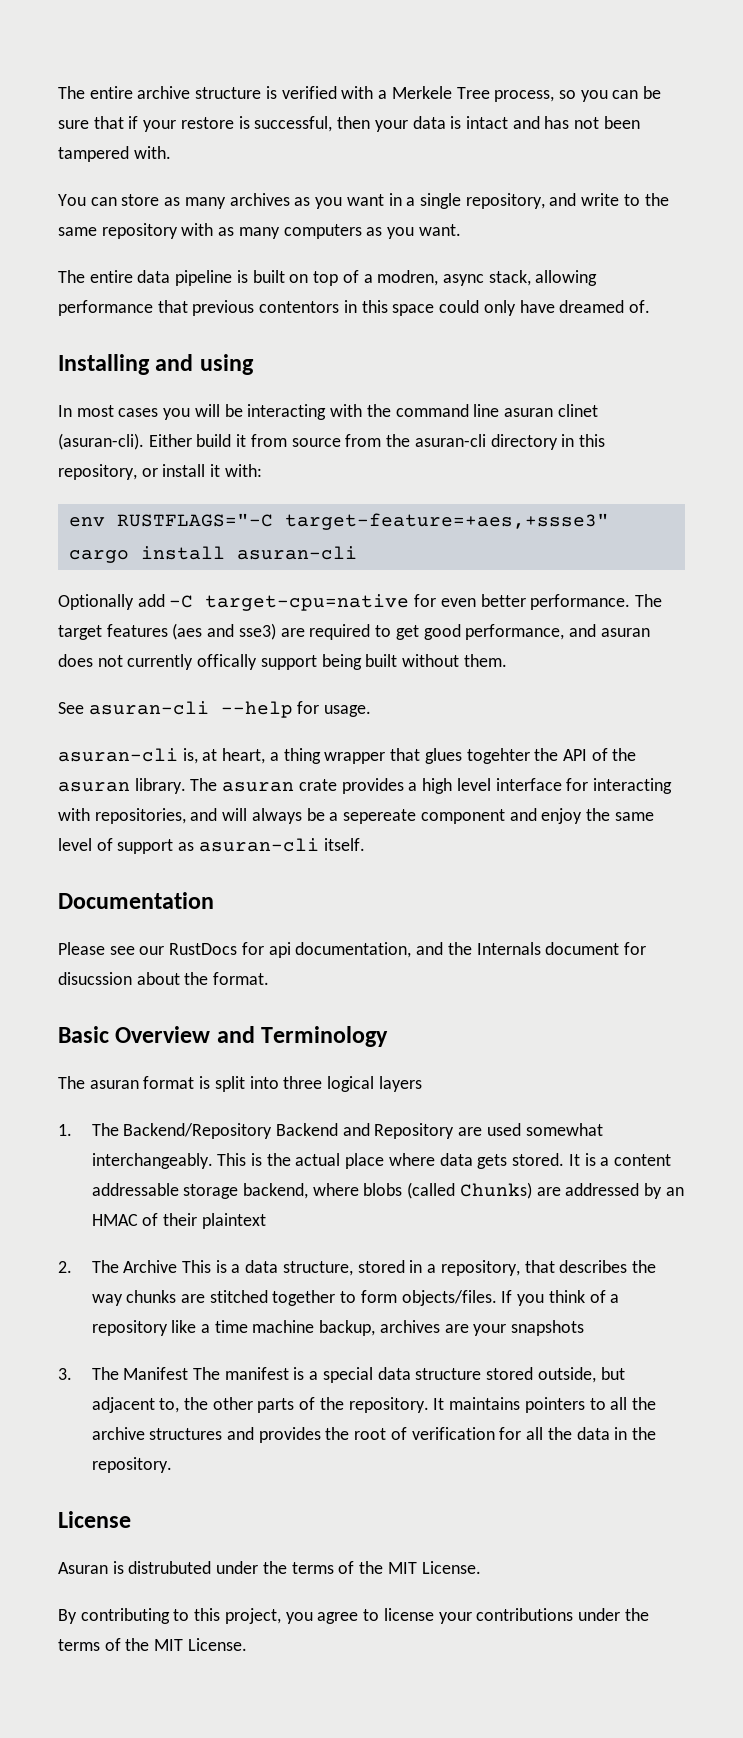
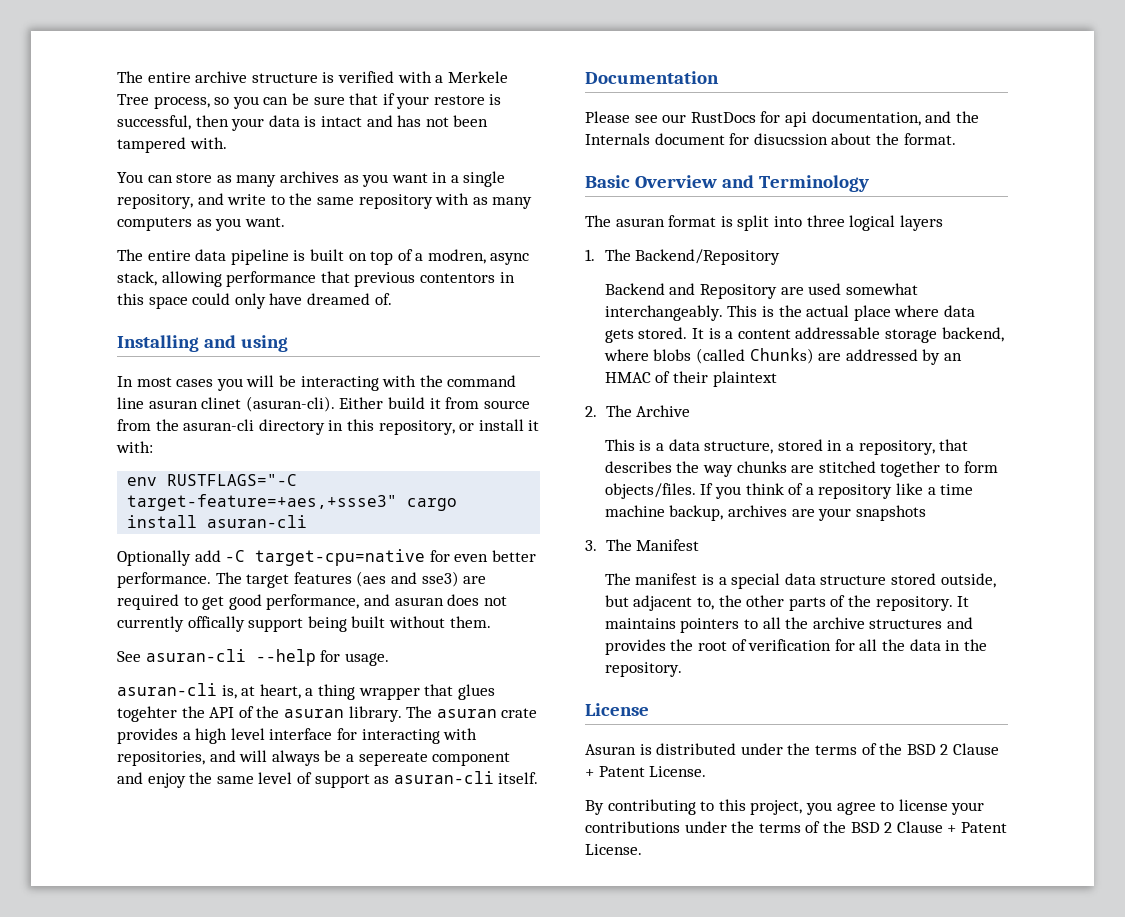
- 1. The Backend/Repository Backend and Repository are used somewhat interchangeably.
+ 1. The Backend/Repository
+ Backend and Repository are used somewhat interchangeably.
- 2. The Archive This is a data structure, stored in a repository, that describes the way chunks are stitched together to form objects/files.
+ 2. The Archive
+ This is a data structure, stored in a repository, that describes the way chunks are stitched together to form objects/files.
- 3. The Manifest The manifest is a special data structure stored outside, but adjacent to, the other parts of the repository.
+ 3. The Manifest
+ The manifest is a special data structure stored outside, but adjacent to, the other parts of the repository.
- Asuran is distrubuted under the terms of the MIT License.
+ Asuran is distributed under the terms of the BSD 2 Clause + Patent License.
- By contributing to this project, you agree to license your contributions under the terms of the MIT License.
+ By contributing to this project, you agree to license your contributions under the terms of the BSD 2 Clause + Patent License.

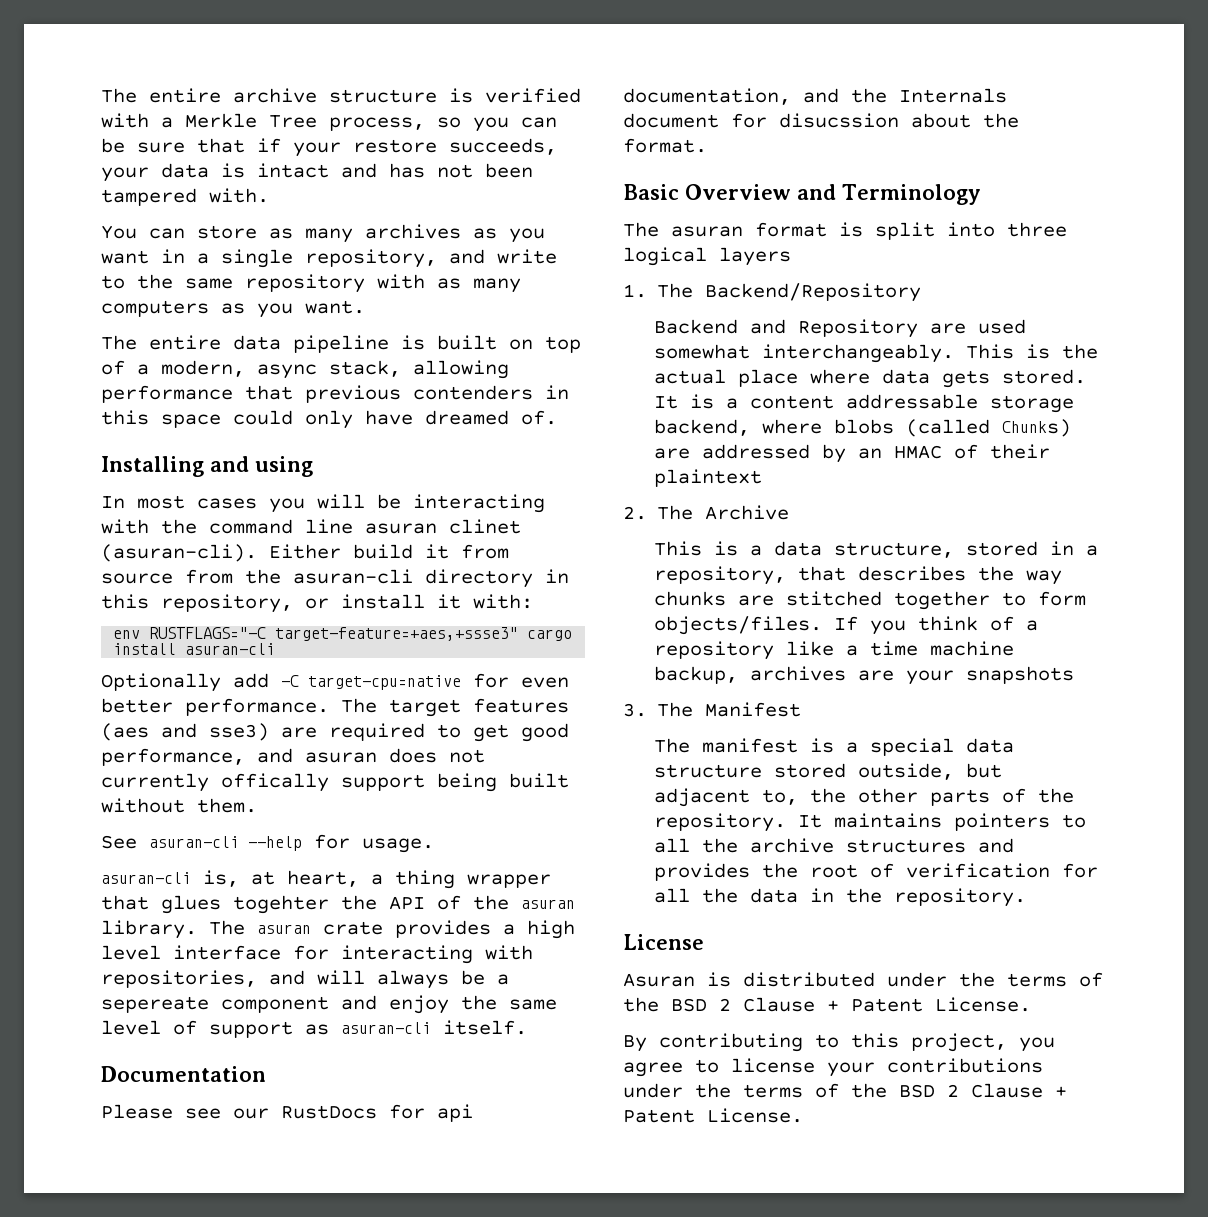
- The entire archive structure is verified with a Merkele Tree process, so you can be sure that if your restore is successful, then your data is intact and has not been tampered with.
+ The entire archive structure is verified with a Merkle Tree process, so you can be sure that if your restore succeeds, your data is intact and has not been tampered with.
- The entire data pipeline is built on top of a modren, async stack, allowing performance that previous contentors in this space could only have dreamed of.
+ The entire data pipeline is built on top of a modern, async stack, allowing performance that previous contenders in this space could only have dreamed of.

